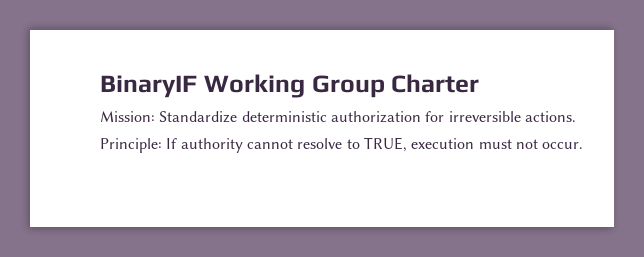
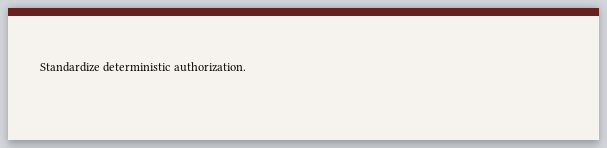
- BinaryIF Working Group Charter
- Mission: Standardize deterministic authorization for irreversible actions.
- Principle: If authority cannot resolve to TRUE, execution must not occur.
+ Standardize deterministic authorization.

